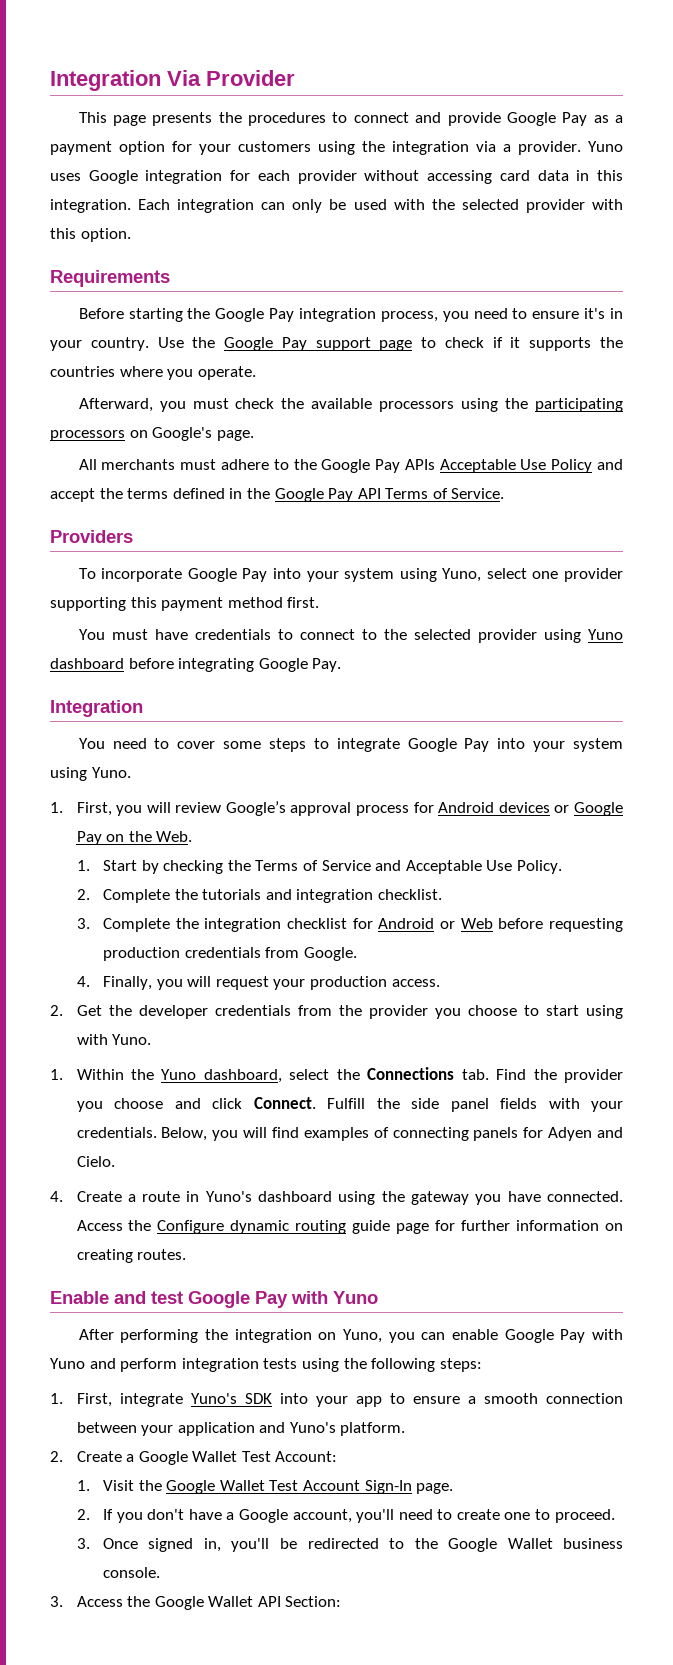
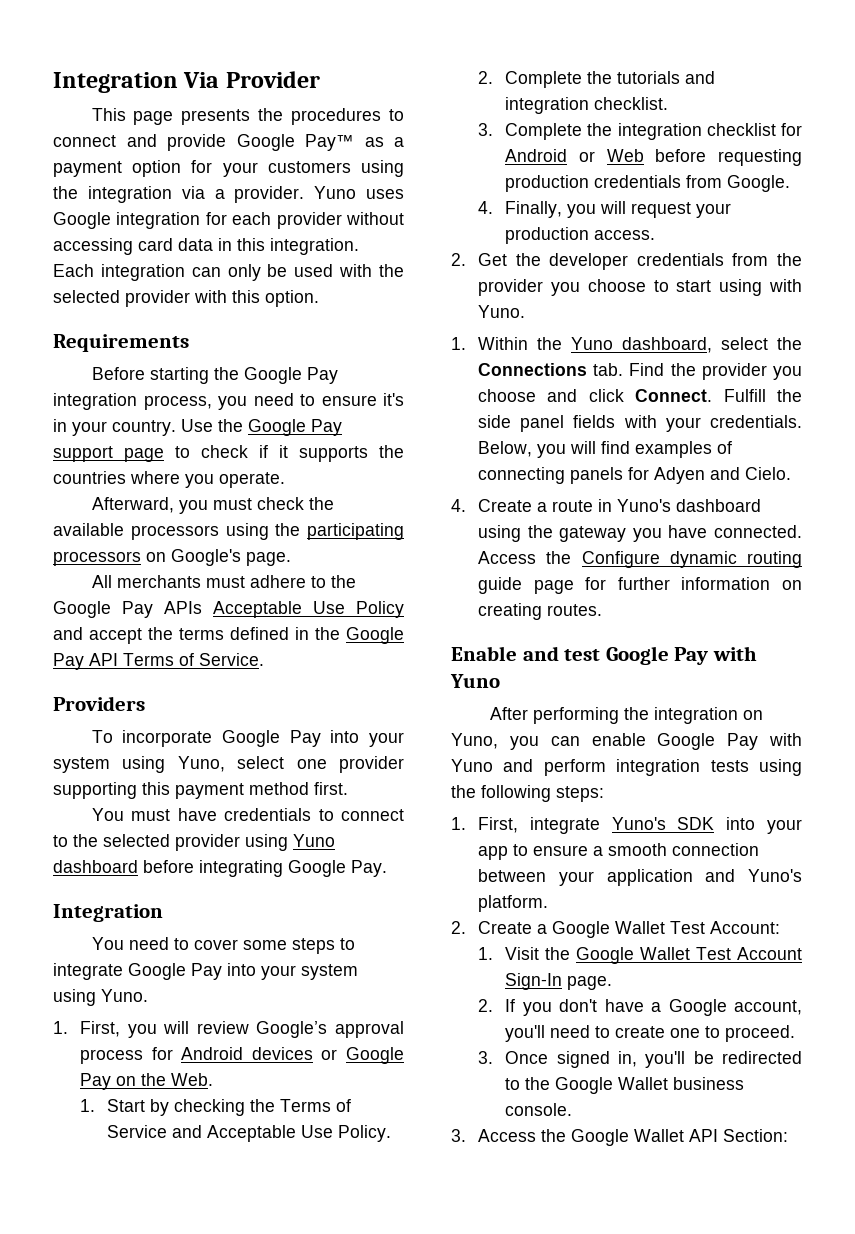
- This page presents the procedures to connect and provide Google Pay as a payment option for your customers using the integration via a provider.
+ This page presents the procedures to connect and provide Google Pay™ as a payment option for your customers using the integration via a provider.

